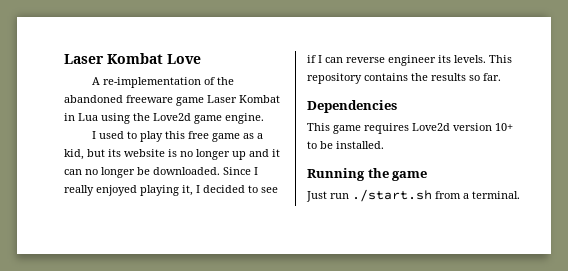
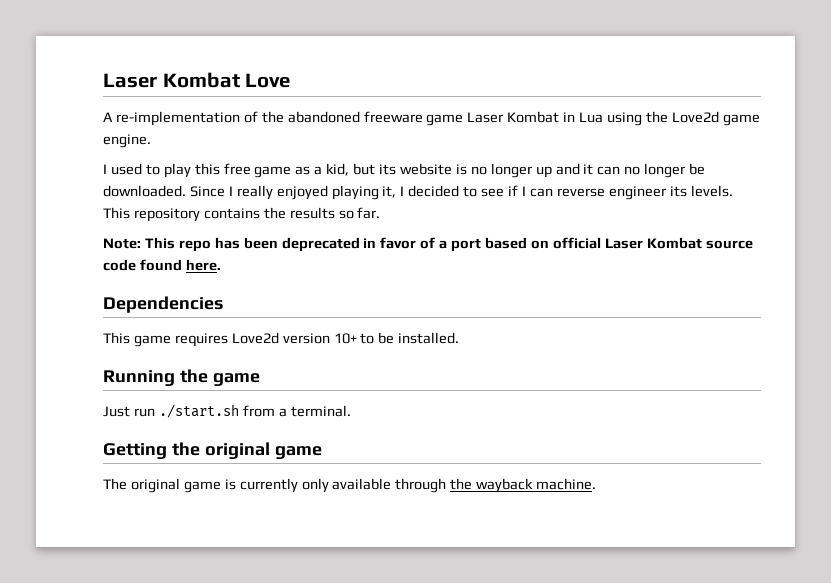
+ Note: This repo has been deprecated in favor of a port based on official Laser Kombat source code found here.
+ Getting the original game
+ The original game is currently only available through the wayback machine.

